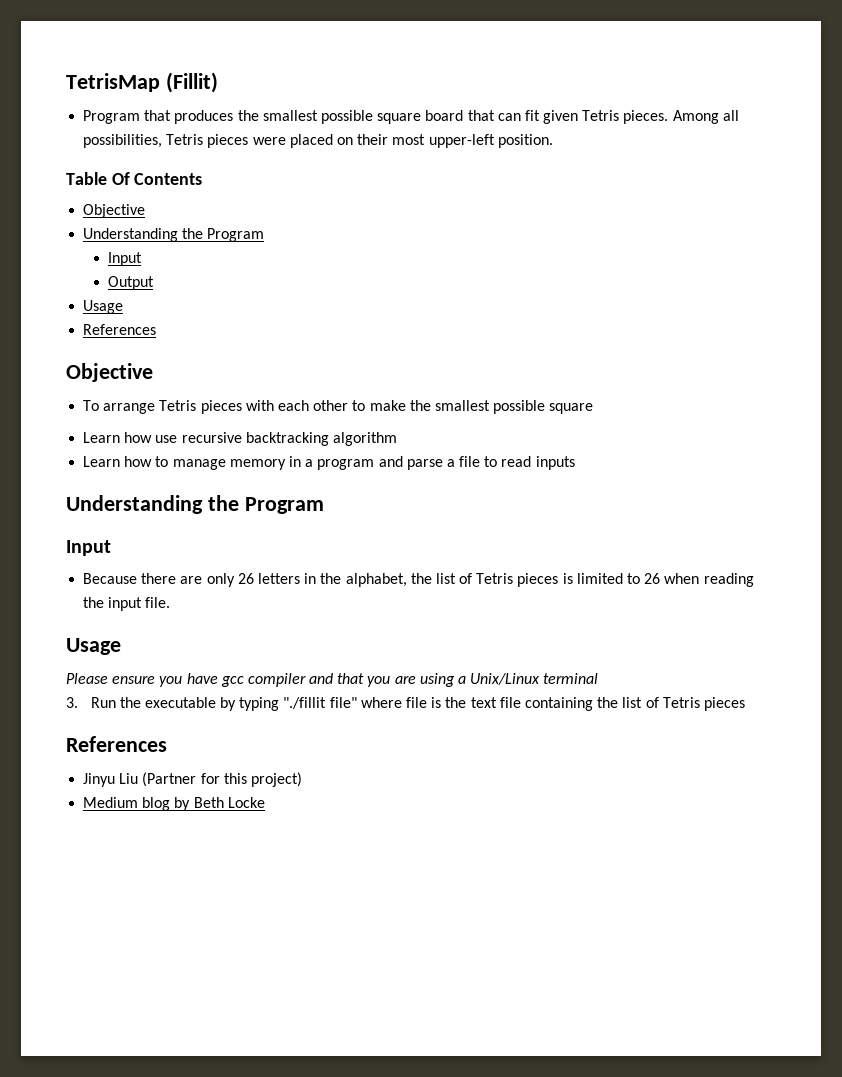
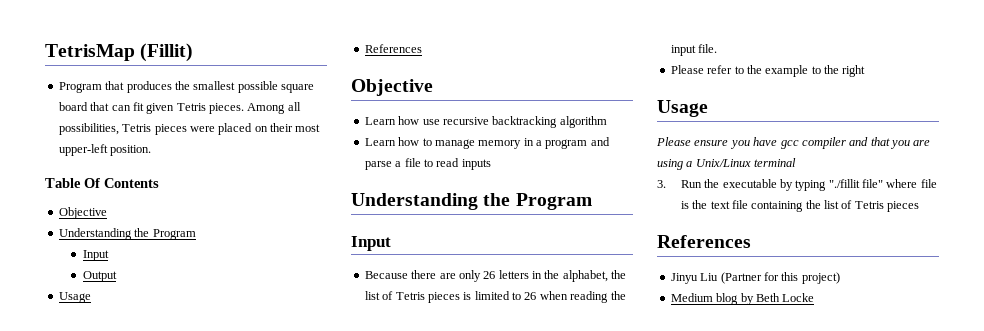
- To arrange Tetris pieces with each other to make the smallest possible square
+ Please refer to the example to the right

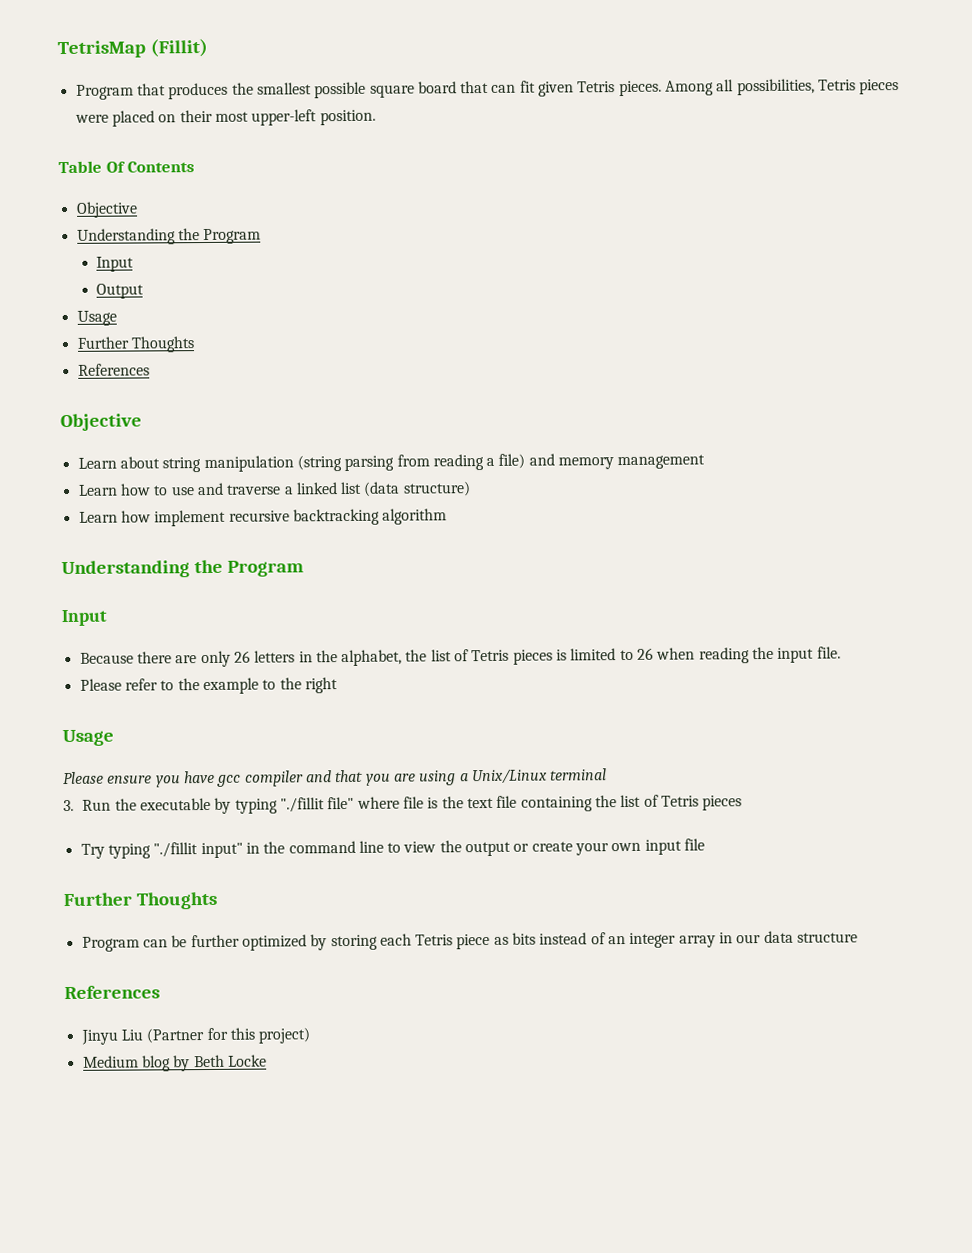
  Output
  Usage
+ Further Thoughts
- Learn how use recursive backtracking algorithm
- Learn how to manage memory in a program and parse a file to read inputs
+ Learn about string manipulation (string parsing from reading a file) and memory management
+ Learn how to use and traverse a linked list (data structure)
+ Learn how implement recursive backtracking algorithm
+ Try typing "./fillit input" in the command line to view the output or create your own input file
+ Further Thoughts
+ Program can be further optimized by storing each Tetris piece as bits instead of an integer array in our data structure

